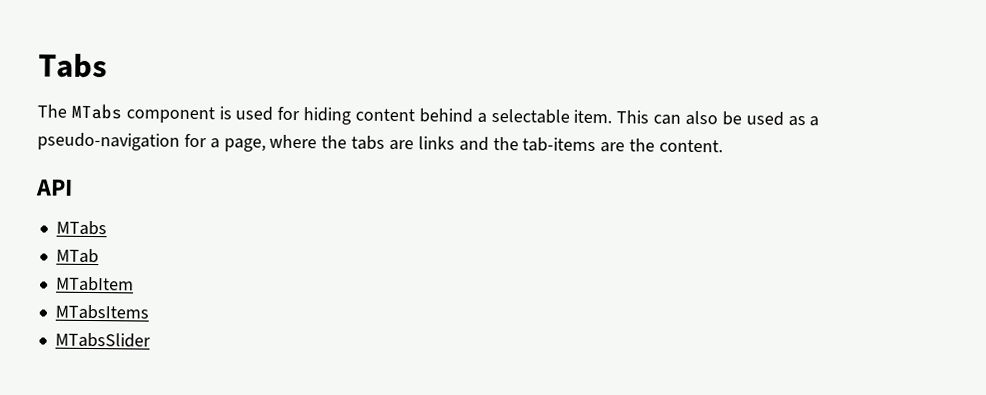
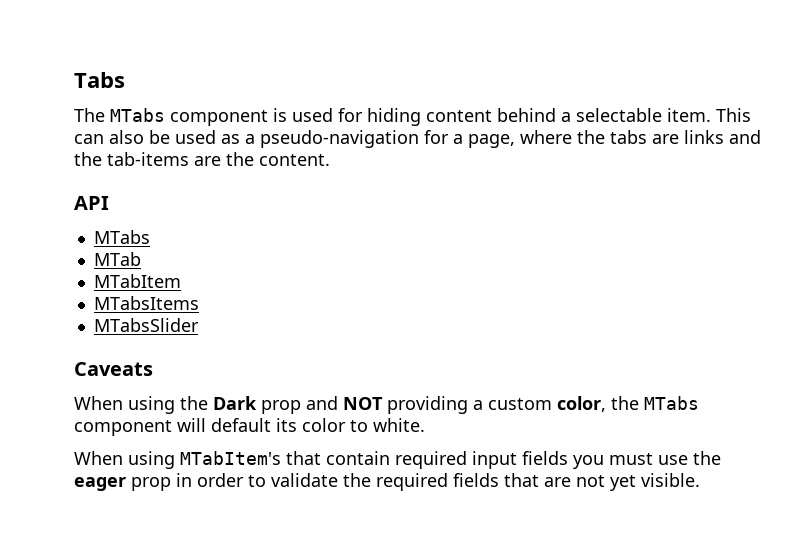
+ Caveats
+ When using the Dark prop and NOT providing a custom color, the MTabs component will default its color to white.
+ When using MTabItem's that contain required input fields you must use the eager prop in order to validate the required fields that are not yet visible.

